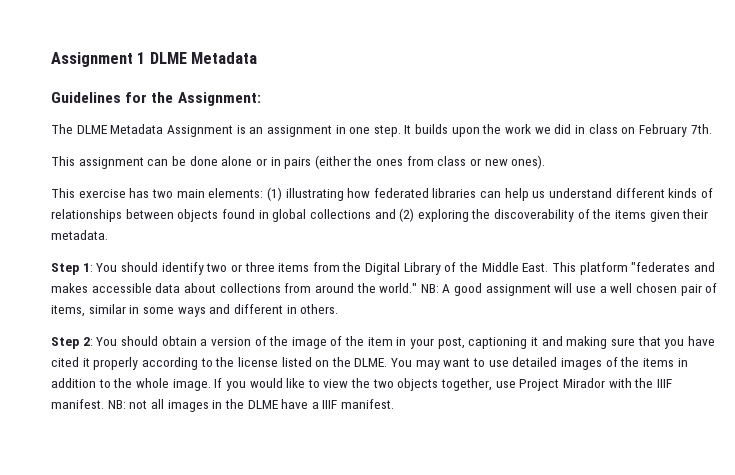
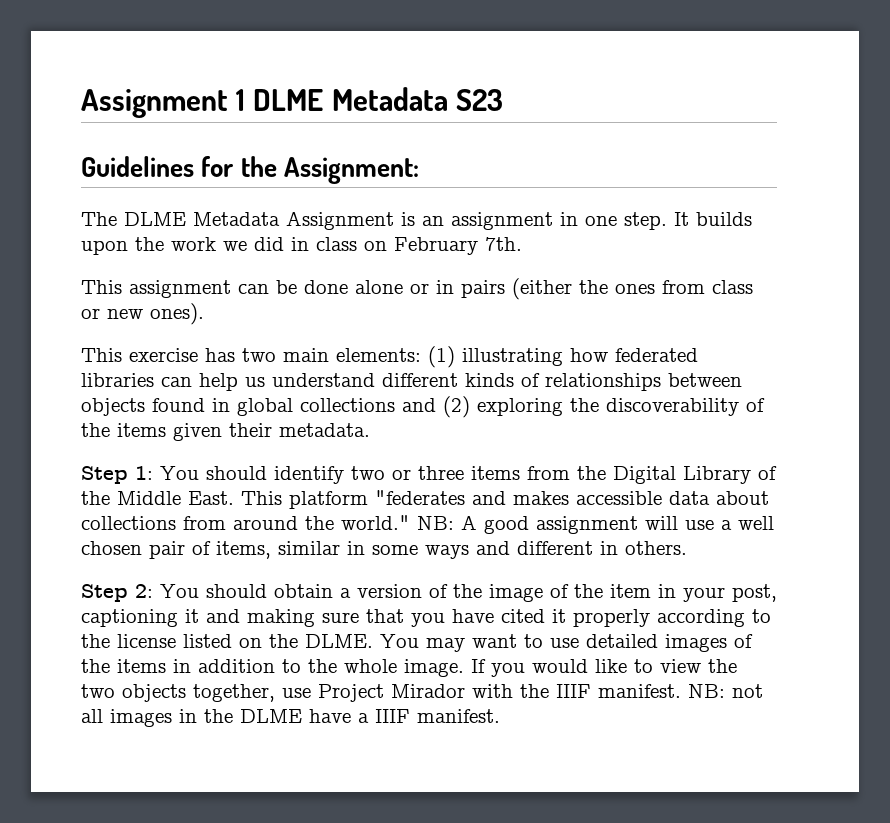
- Assignment 1 DLME Metadata
+ Assignment 1 DLME Metadata S23

